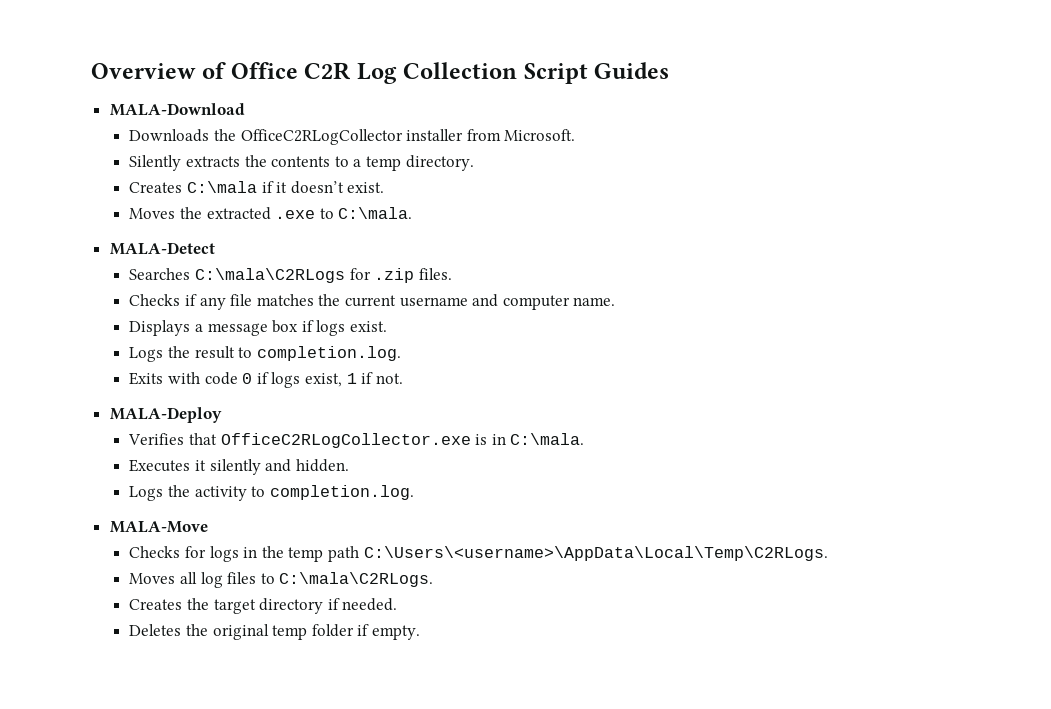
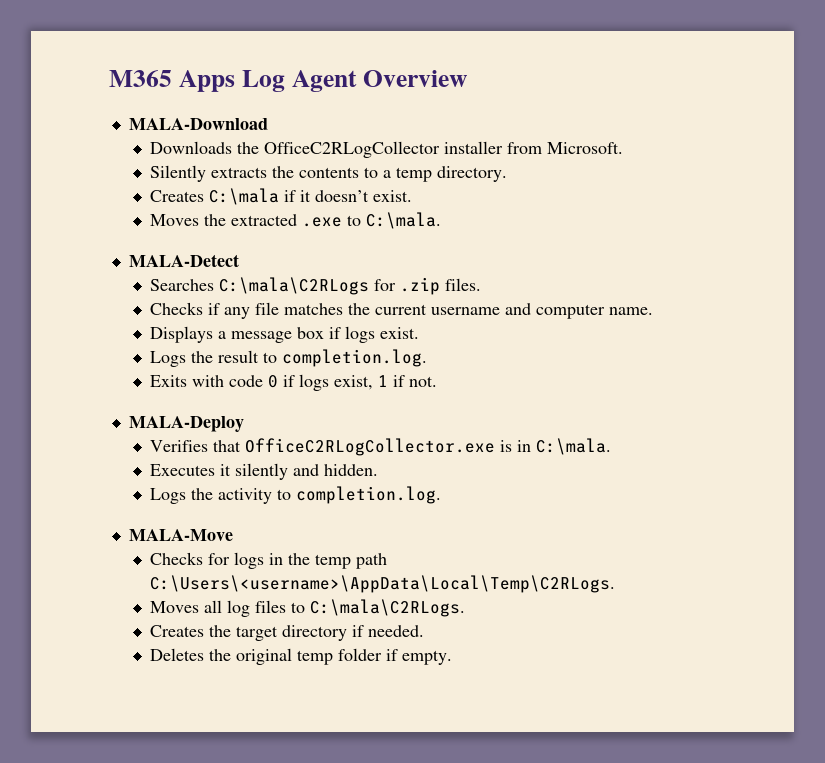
- Overview of Office C2R Log Collection Script Guides
+ M365 Apps Log Agent Overview

